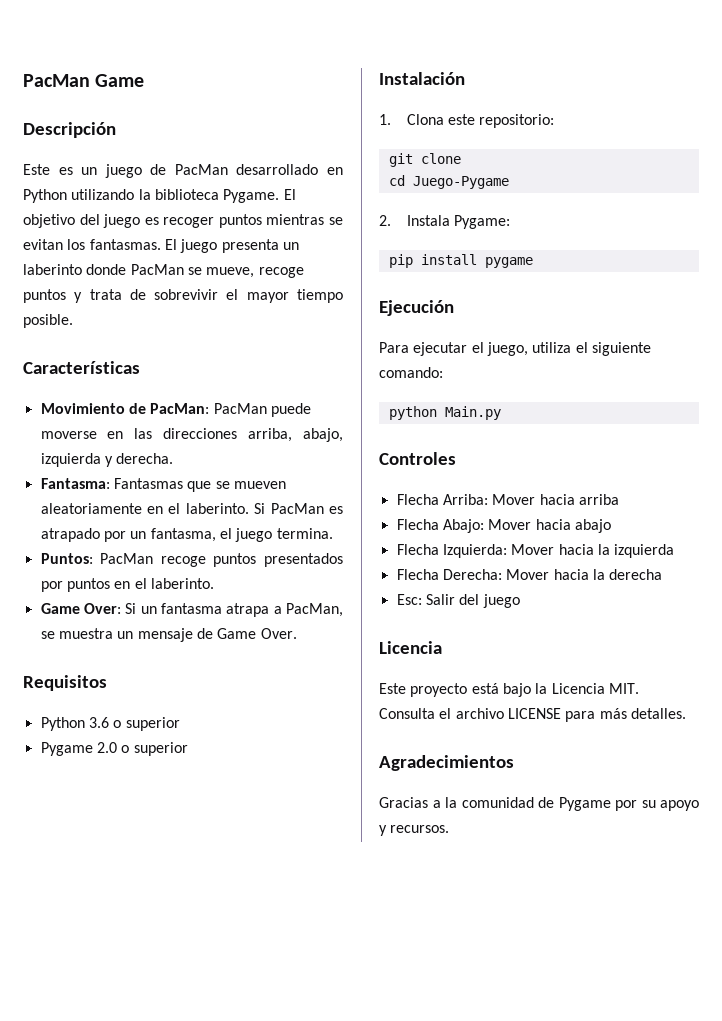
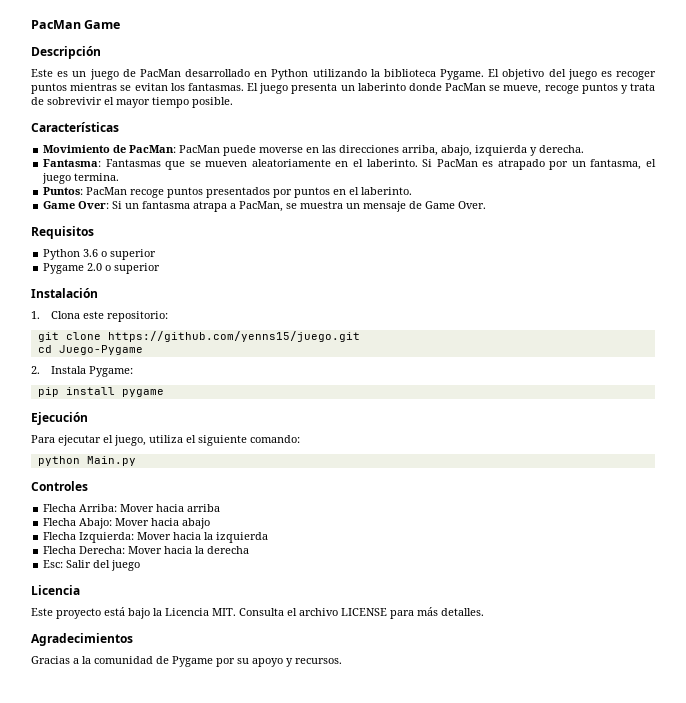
- git clone
+ git clone https://github.com/yenns15/juego.git

